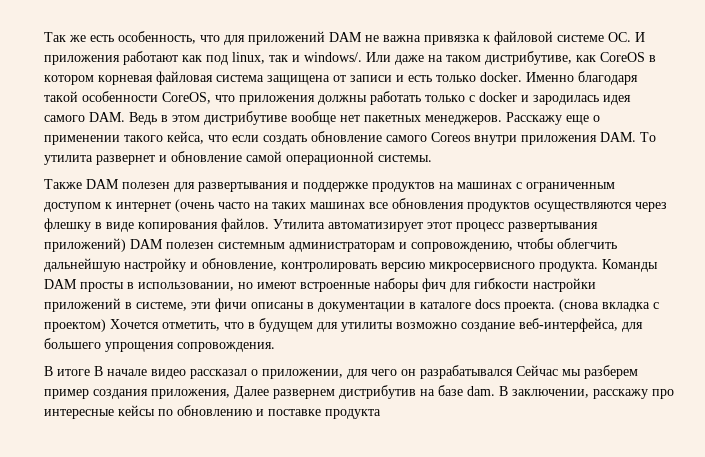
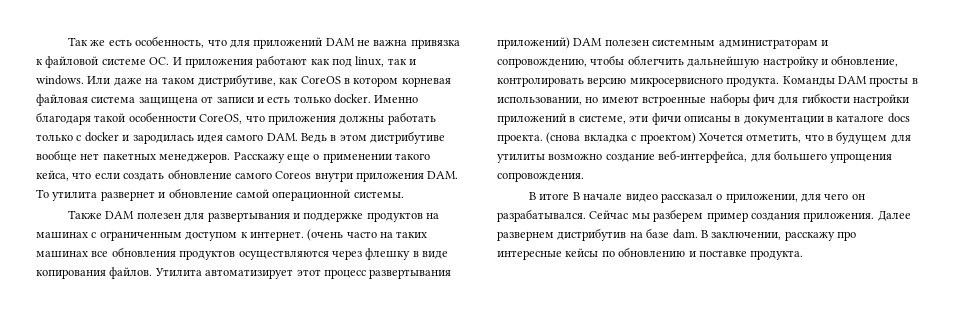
- Так же есть особенность, что для приложений DAM не важна привязка к файловой системе ОС. И приложения работают как под linux, так и windows/.
+ Так же есть особенность, что для приложений DAM не важна привязка к файловой системе ОС. И приложения работают как под linux, так и windows.
- Также DAM полезен для развертывания и поддержке продуктов на машинах с ограниченным доступом к интернет (очень часто на таких машинах все обновления продуктов осуществляются через флешку в виде копирования файлов.
+ Также DAM полезен для развертывания и поддержке продуктов на машинах с ограниченным доступом к интернет. (очень часто на таких машинах все обновления продуктов осуществляются через флешку в виде копирования файлов.
- В итоге В начале видео рассказал о приложении, для чего он разрабатывался Сейчас мы разберем пример создания приложения, Далее развернем дистрибутив на базе dam.
+ В итоге В начале видео рассказал о приложении, для чего он разрабатывался. Сейчас мы разберем пример создания приложения. Далее развернем дистрибутив на базе dam.
- В заключении, расскажу про интересные кейсы по обновлению и поставке продукта
+ В заключении, расскажу про интересные кейсы по обновлению и поставке продукта.

